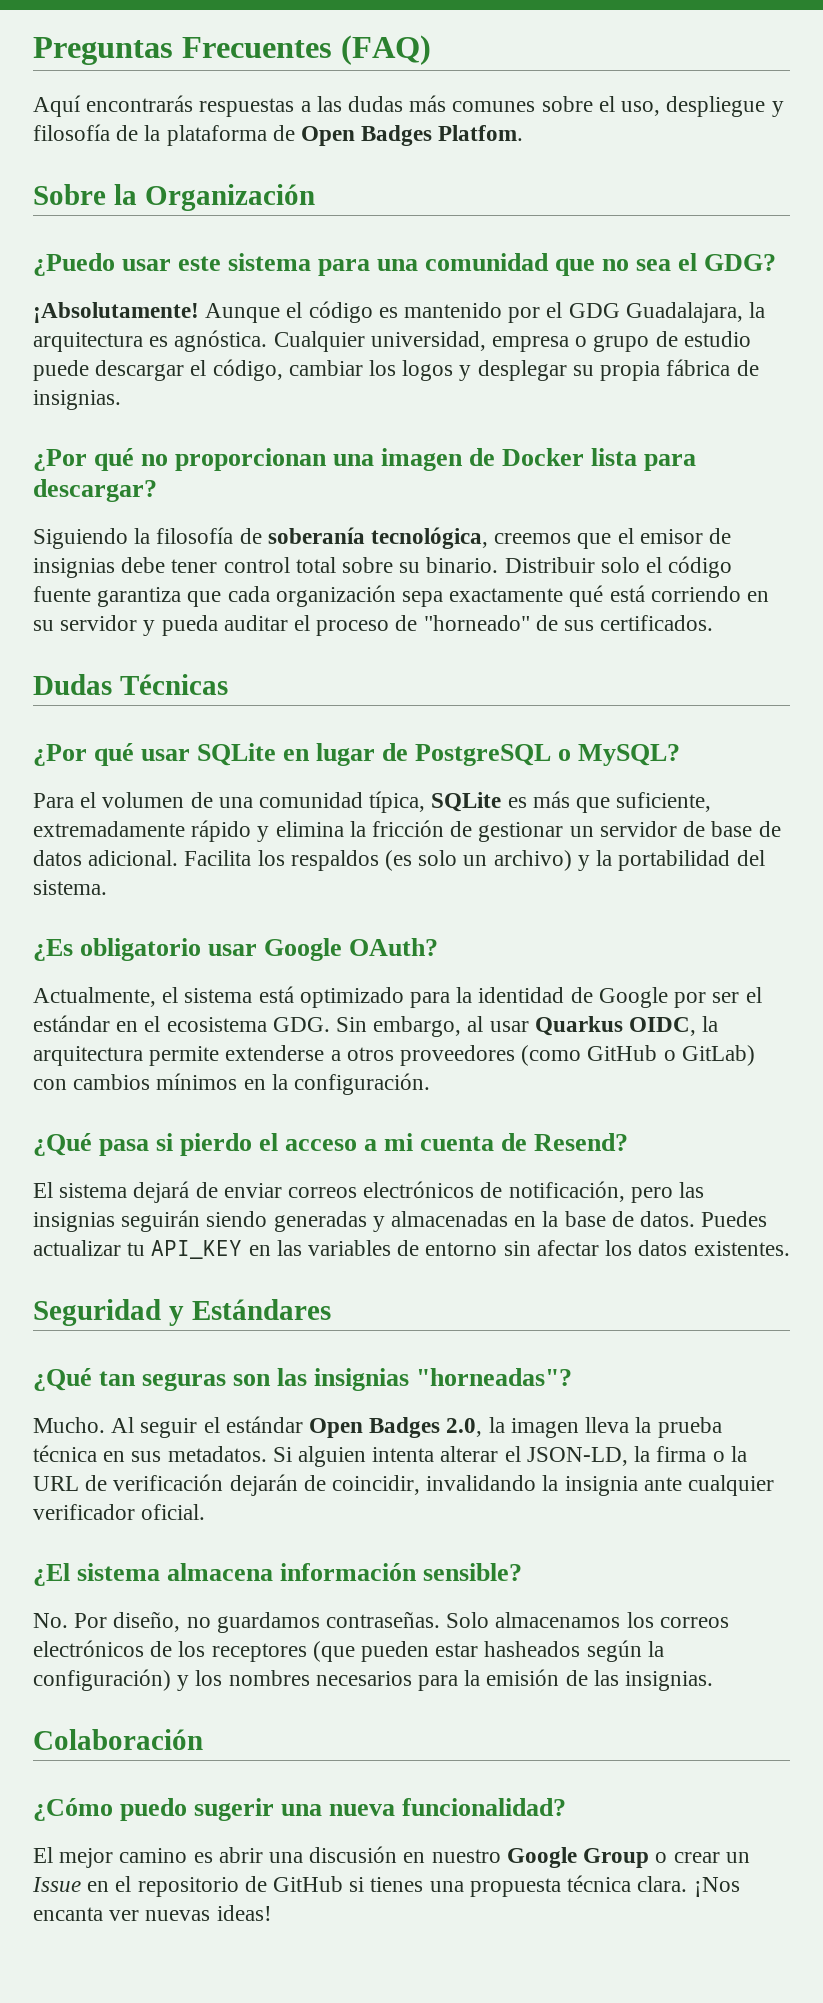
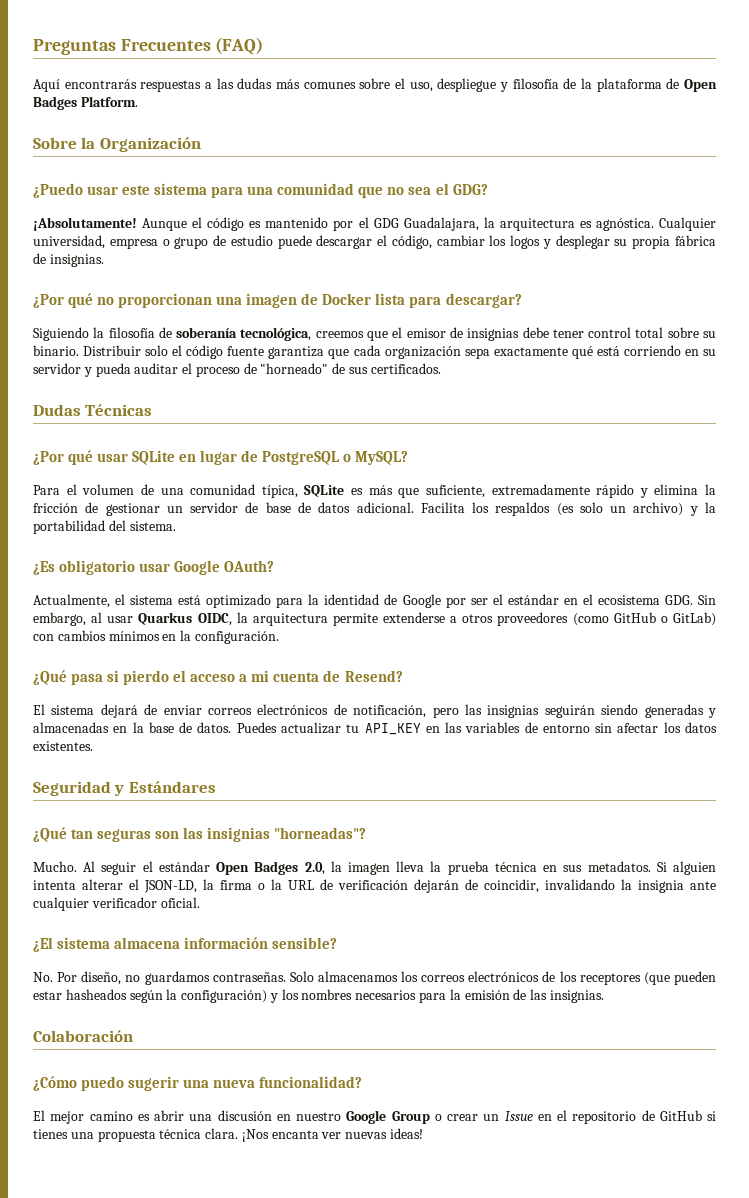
- Aquí encontrarás respuestas a las dudas más comunes sobre el uso, despliegue y filosofía de la plataforma de Open Badges Platfom.
+ Aquí encontrarás respuestas a las dudas más comunes sobre el uso, despliegue y filosofía de la plataforma de Open Badges Platform.

